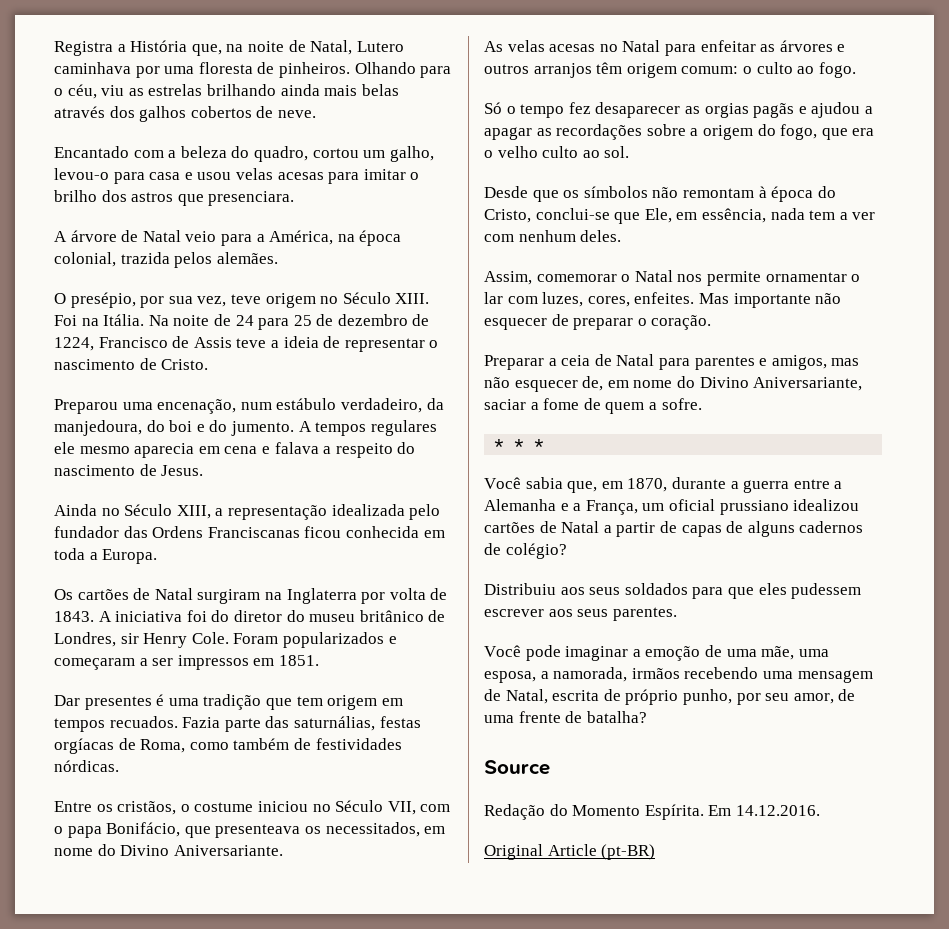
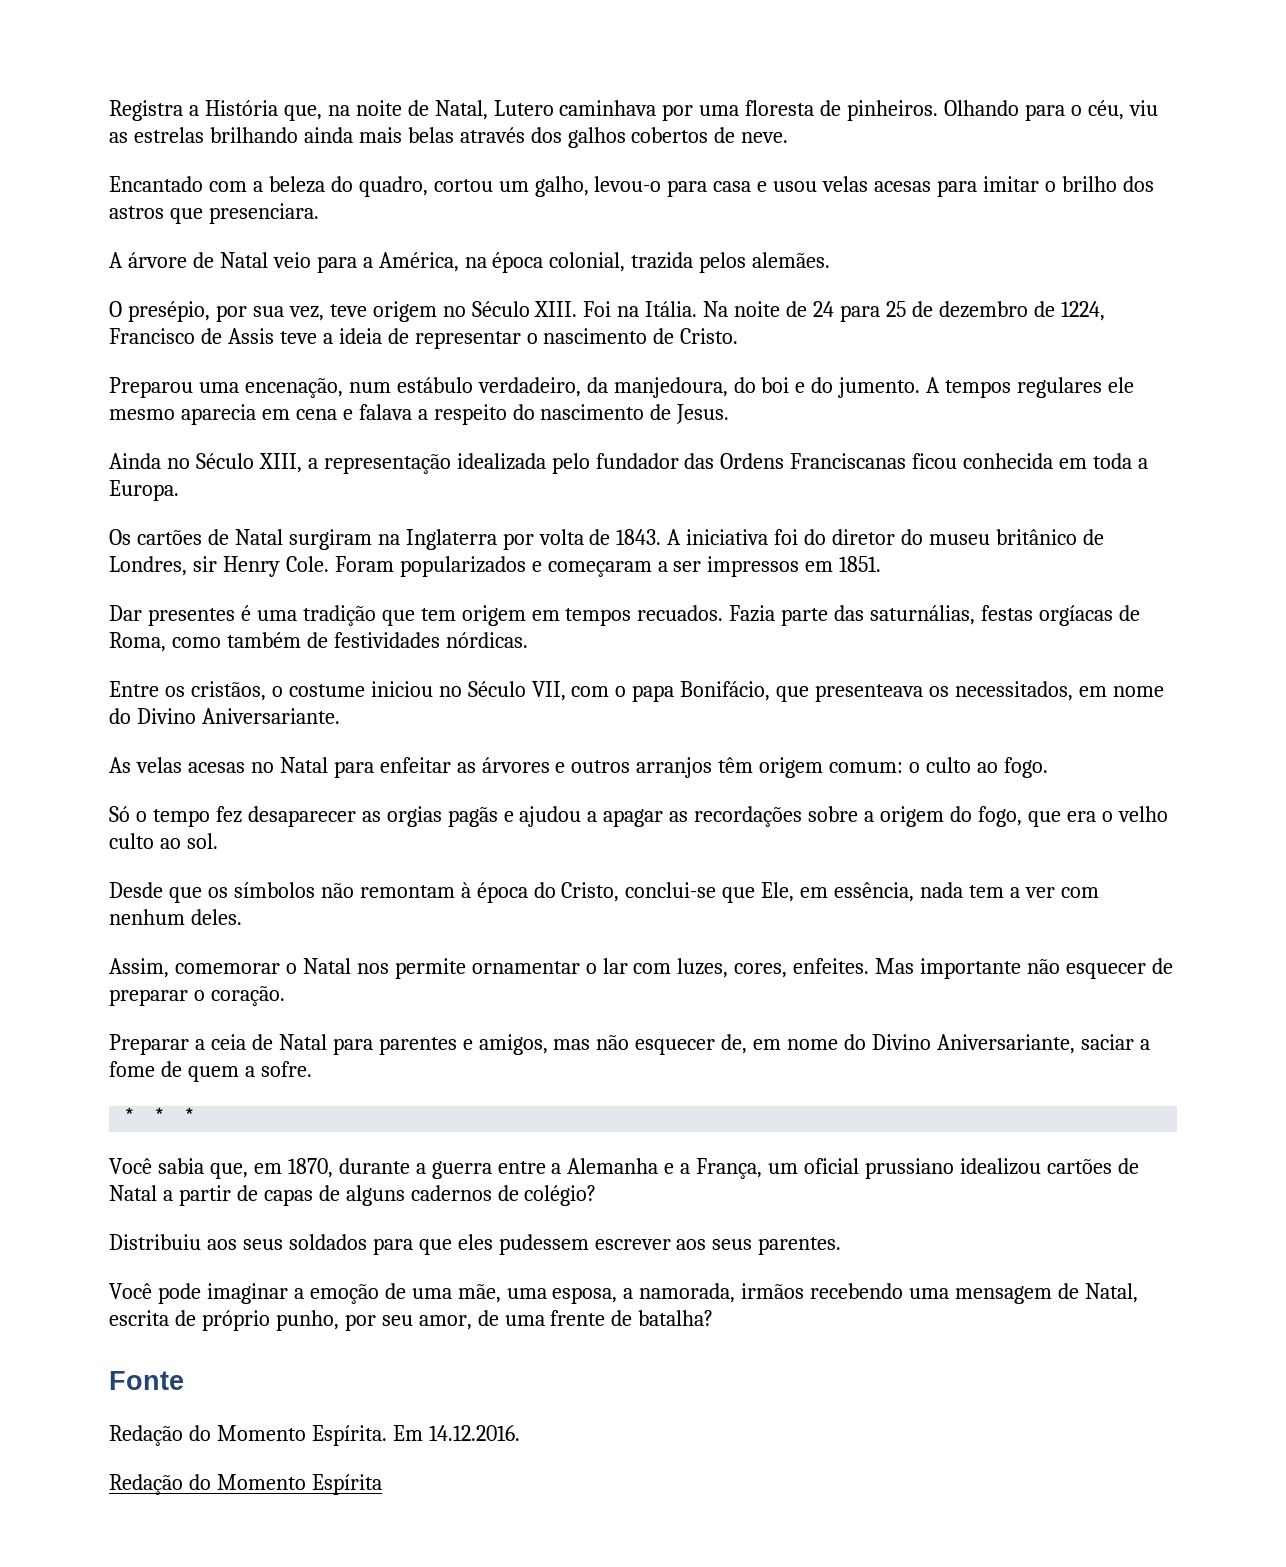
- Source
+ Fonte
- Original Article (pt-BR)
+ Redação do Momento Espírita

